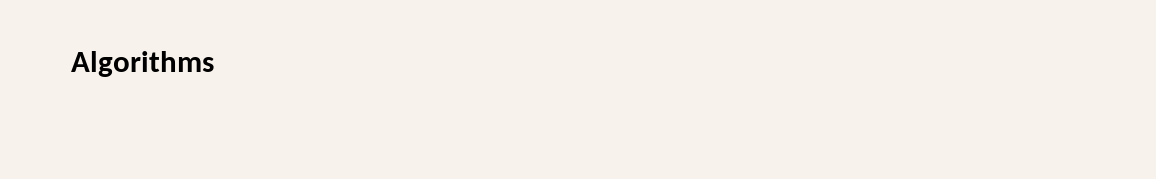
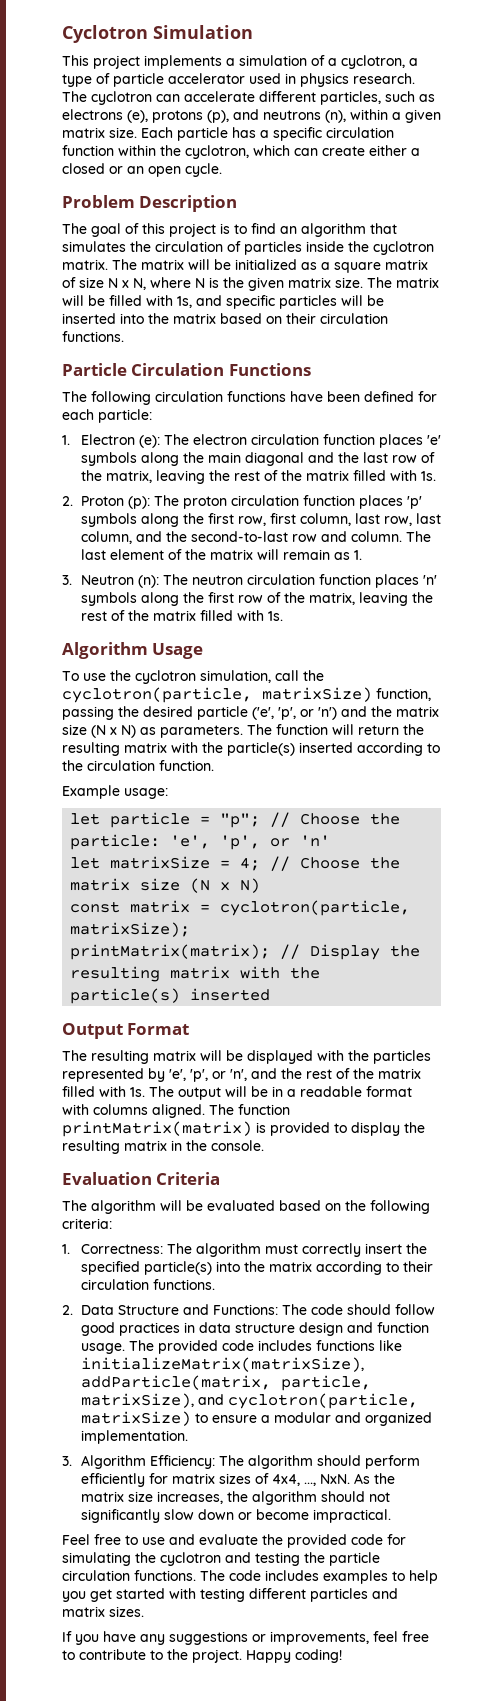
- Algorithms
+ Cyclotron Simulation
+ This project implements a simulation of a cyclotron, a type of particle accelerator used in physics research. The cyclotron can accelerate different particles, such as electrons (e), protons (p), and neutrons (n), within a given matrix size. Each particle has a specific circulation function within the cyclotron, which can create either a closed or an open cycle.
+ Problem Description
+ The goal of this project is to find an algorithm that simulates the circulation of particles inside the cyclotron matrix. The matrix will be initialized as a square matrix of size N x N, where N is the given matrix size. The matrix will be filled with 1s, and specific particles will be inserted into the matrix based on their circulation functions.
+ Particle Circulation Functions
+ The following circulation functions have been defined for each particle:
+ 1. Electron (e): The electron circulation function places 'e' symbols along the main diagonal and the last row of the matrix, leaving the rest of the matrix filled with 1s.
+ 2. Proton (p): The proton circulation function places 'p' symbols along the first row, first column, last row, last column, and the second-to-last row and column. The last element of the matrix will remain as 1.
+ 3. Neutron (n): The neutron circulation function places 'n' symbols along the first row of the matrix, leaving the rest of the matrix filled with 1s.
+ Algorithm Usage
+ To use the cyclotron simulation, call the cyclotron(particle, matrixSize) function, passing the desired particle ('e', 'p', or 'n') and the matrix size (N x N) as parameters. The function will return the resulting matrix with the particle(s) inserted according to the circulation function.
+ Example usage:
+ let particle = "p"; // Choose the particle: 'e', 'p', or 'n'
+ let matrixSize = 4; // Choose the matrix size (N x N)
+ const matrix = cyclotron(particle, matrixSize);
+ printMatrix(matrix); // Display the resulting matrix with the particle(s) inserted
+ Output Format
+ The resulting matrix will be displayed with the particles represented by 'e', 'p', or 'n', and the rest of the matrix filled with 1s. The output will be in a readable format with columns aligned. The function printMatrix(matrix) is provided to display the resulting matrix in the console.
+ Evaluation Criteria
+ The algorithm will be evaluated based on the following criteria:
+ 1. Correctness: The algorithm must correctly insert the specified particle(s) into the matrix according to their circulation functions.
+ 2. Data Structure and Functions: The code should follow good practices in data structure design and function usage. The provided code includes functions like initializeMatrix(matrixSize), addParticle(matrix, particle, matrixSize), and cyclotron(particle, matrixSize) to ensure a modular and organized implementation.
+ 3. Algorithm Efficiency: The algorithm should perform efficiently for matrix sizes of 4x4, ..., NxN. As the matrix size increases, the algorithm should not significantly slow down or become impractical.
+ Feel free to use and evaluate the provided code for simulating the cyclotron and testing the particle circulation functions. The code includes examples to help you get started with testing different particles and matrix sizes.
+ If you have any suggestions or improvements, feel free to contribute to the project. Happy coding!

